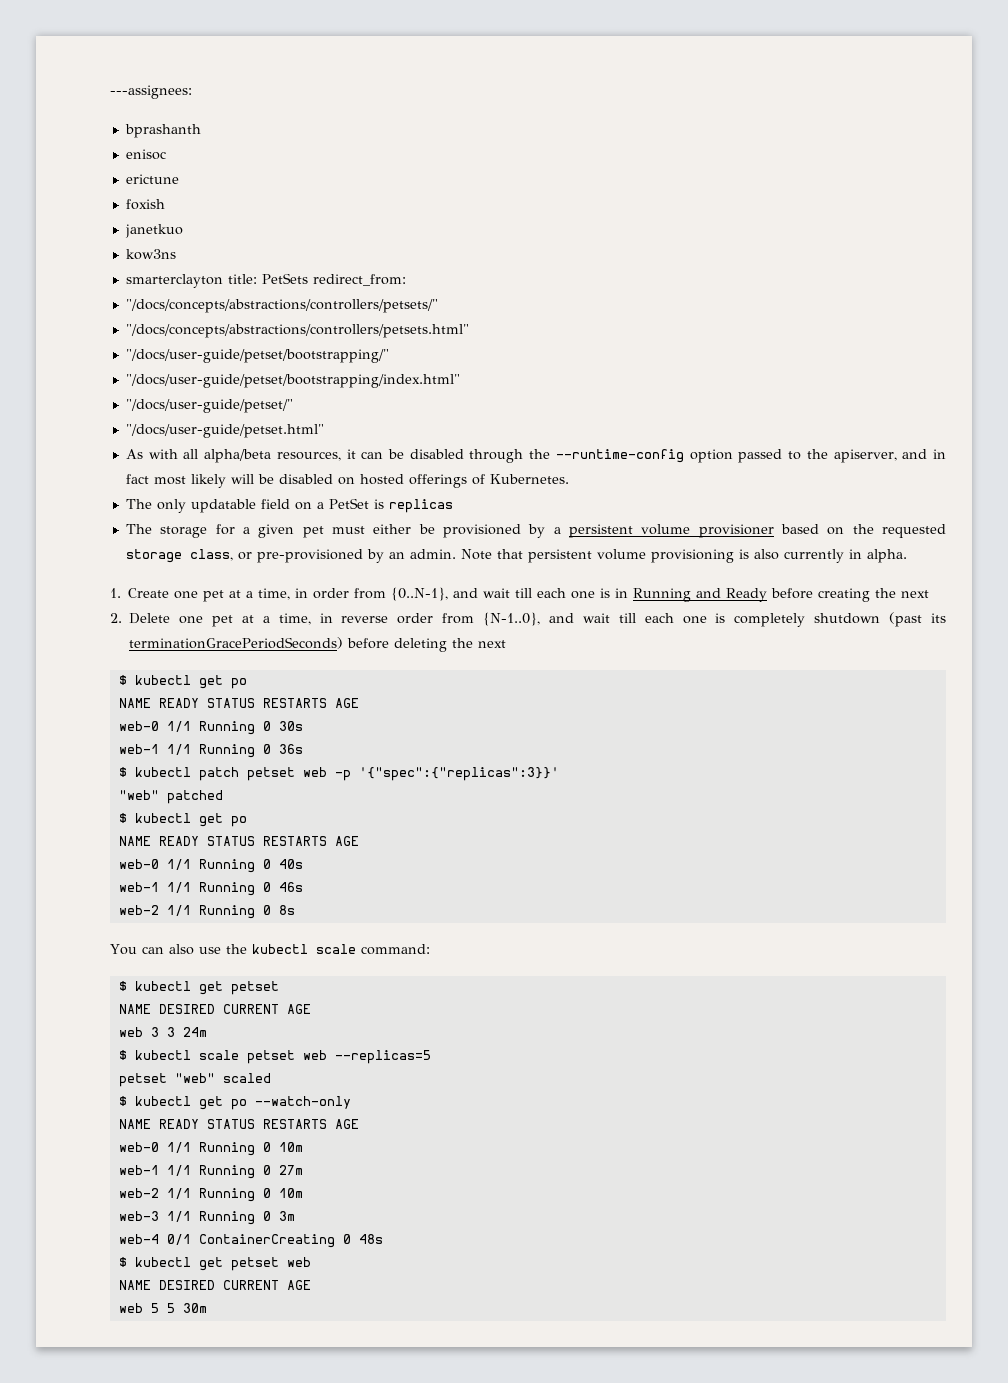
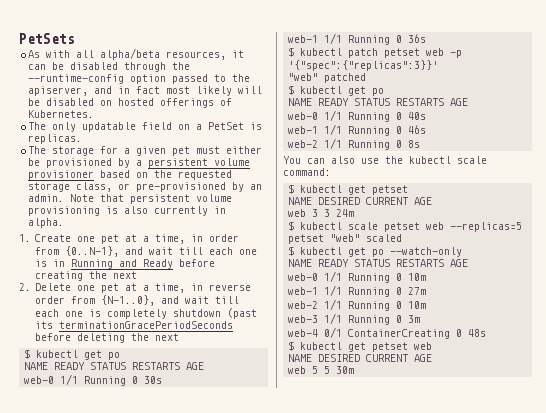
- ---assignees:
- bprashanth
- enisoc
- erictune
- foxish
- janetkuo
- kow3ns
- smarterclayton title: PetSets redirect_from:
- "/docs/concepts/abstractions/controllers/petsets/"
- "/docs/concepts/abstractions/controllers/petsets.html"
- "/docs/user-guide/petset/bootstrapping/"
- "/docs/user-guide/petset/bootstrapping/index.html"
- "/docs/user-guide/petset/"
- "/docs/user-guide/petset.html"
+ PetSets
- The only updatable field on a PetSet is replicas
+ The only updatable field on a PetSet is replicas.
- 2. Delete one pet at a time, in reverse order from {N-1..0}, and wait till each one is completely shutdown (past its terminationGracePeriodSeconds) before deleting the next
+ 2. Delete one pet at a time, in reverse order from {N-1..0}, and wait till each one is completely shutdown (past its terminationGracePeriodSeconds before deleting the next

